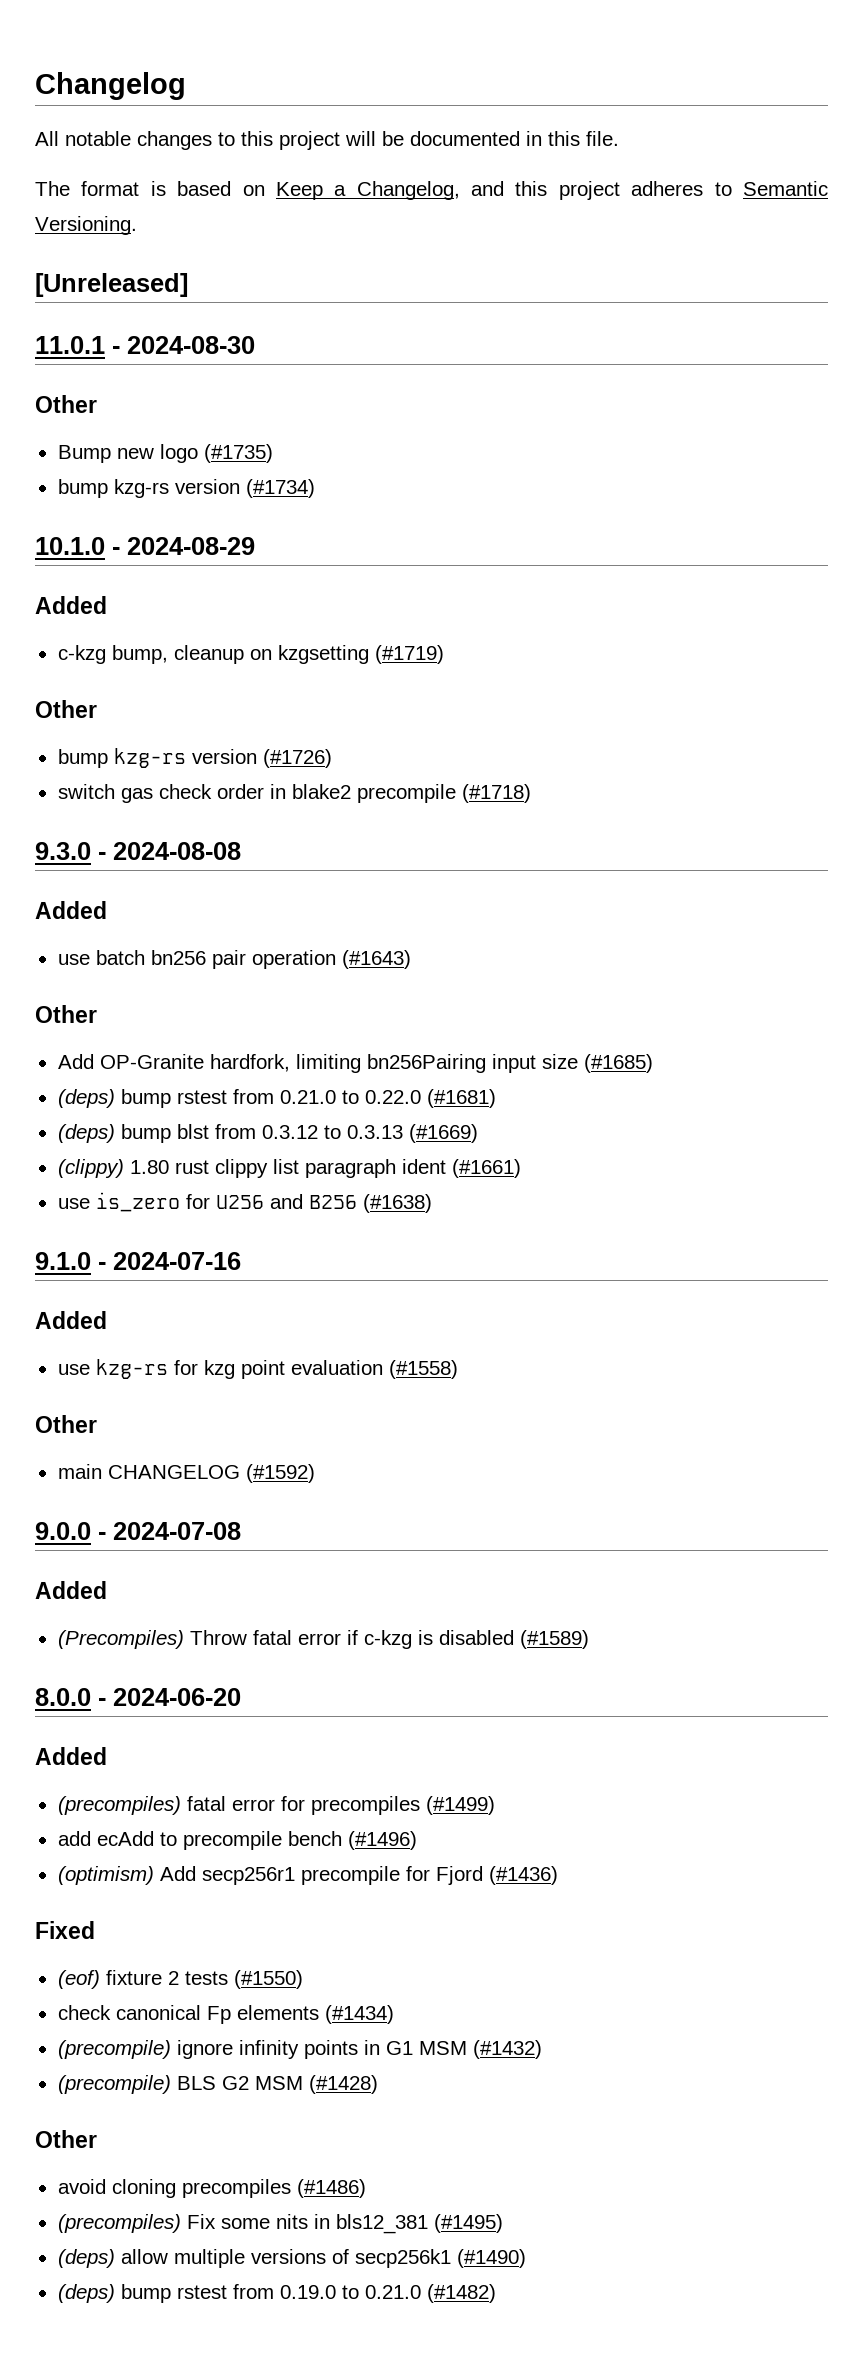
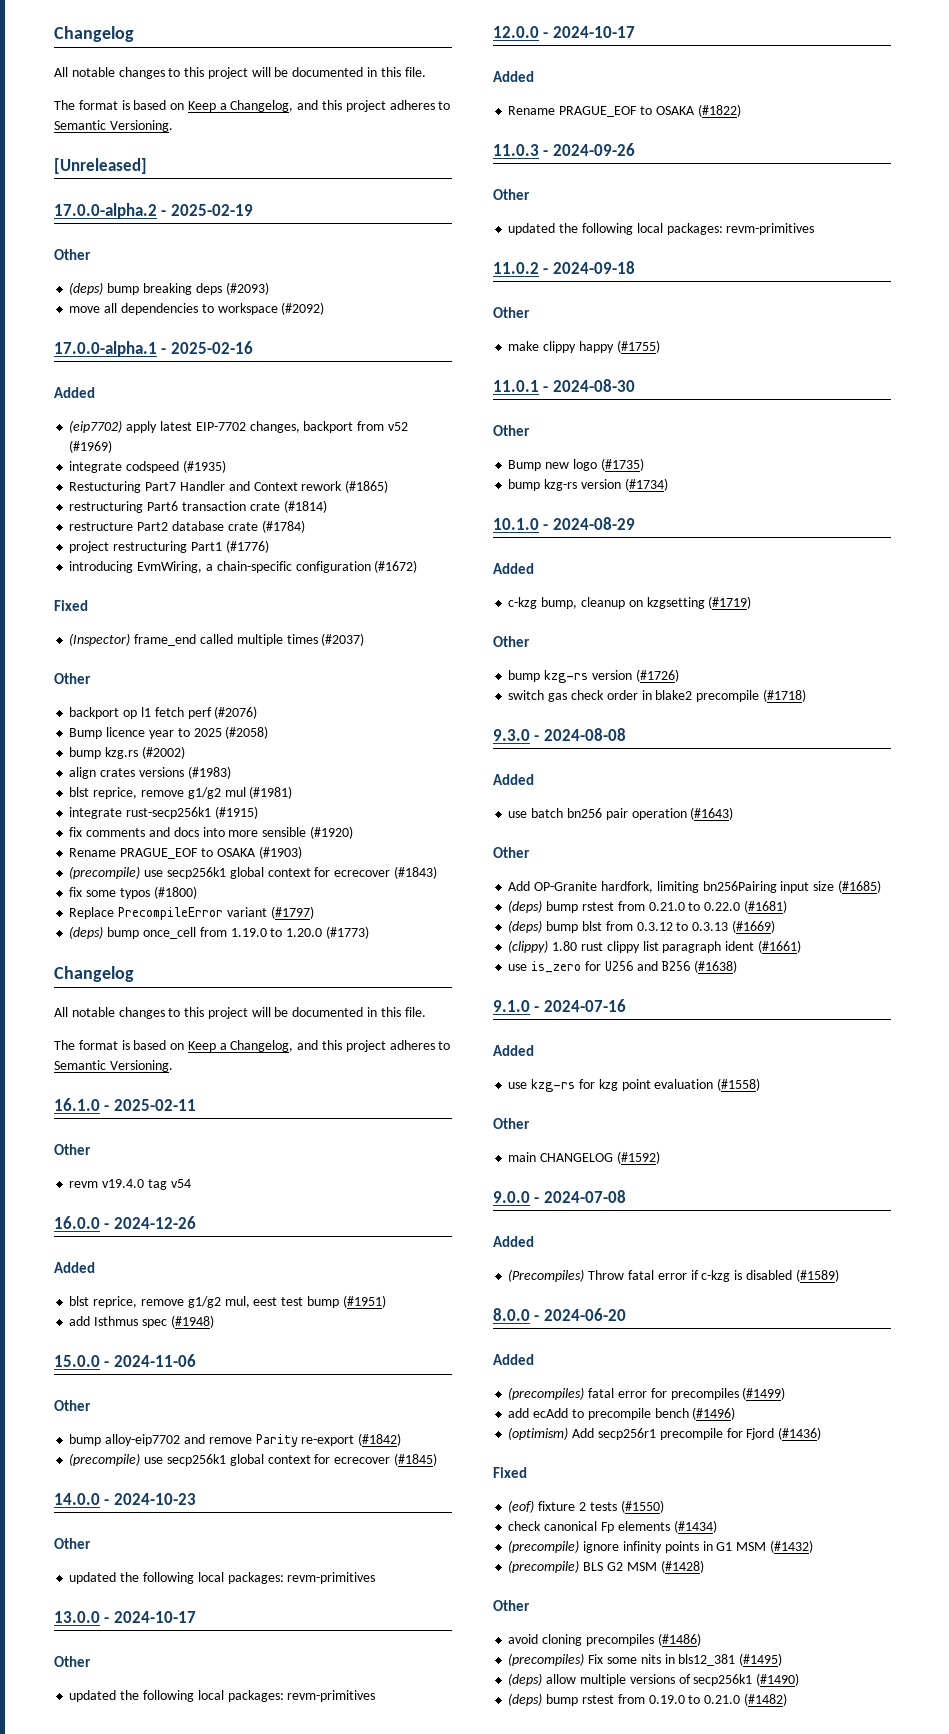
+ 17.0.0-alpha.2 - 2025-02-19
+ Other
+ (deps) bump breaking deps (#2093)
+ move all dependencies to workspace (#2092)
+ 17.0.0-alpha.1 - 2025-02-16
+ Added
+ (eip7702) apply latest EIP-7702 changes, backport from v52 (#1969)
+ integrate codspeed (#1935)
+ Restucturing Part7 Handler and Context rework (#1865)
+ restructuring Part6 transaction crate (#1814)
+ restructure Part2 database crate (#1784)
+ project restructuring Part1 (#1776)
+ introducing EvmWiring, a chain-specific configuration (#1672)
+ Fixed
+ (Inspector) frame_end called multiple times (#2037)
+ Other
+ backport op l1 fetch perf (#2076)
+ Bump licence year to 2025 (#2058)
+ bump kzg.rs (#2002)
+ align crates versions (#1983)
+ blst reprice, remove g1/g2 mul (#1981)
+ integrate rust-secp256k1 (#1915)
+ fix comments and docs into more sensible (#1920)
+ Rename PRAGUE_EOF to OSAKA (#1903)
+ (precompile) use secp256k1 global context for ecrecover (#1843)
+ fix some typos (#1800)
+ Replace PrecompileError variant (#1797)
+ (deps) bump once_cell from 1.19.0 to 1.20.0 (#1773)
+ Changelog
+ All notable changes to this project will be documented in this file.
+ The format is based on Keep a Changelog, and this project adheres to Semantic Versioning.
+ 16.1.0 - 2025-02-11
+ Other
+ revm v19.4.0 tag v54
+ 16.0.0 - 2024-12-26
+ Added
+ blst reprice, remove g1/g2 mul, eest test bump (#1951)
+ add Isthmus spec (#1948)
+ 15.0.0 - 2024-11-06
+ Other
+ bump alloy-eip7702 and remove Parity re-export (#1842)
+ (precompile) use secp256k1 global context for ecrecover (#1845)
+ 14.0.0 - 2024-10-23
+ Other
+ updated the following local packages: revm-primitives
+ 13.0.0 - 2024-10-17
+ Other
+ updated the following local packages: revm-primitives
+ 12.0.0 - 2024-10-17
+ Added
+ Rename PRAGUE_EOF to OSAKA (#1822)
+ 11.0.3 - 2024-09-26
+ Other
+ updated the following local packages: revm-primitives
+ 11.0.2 - 2024-09-18
+ Other
+ make clippy happy (#1755)

